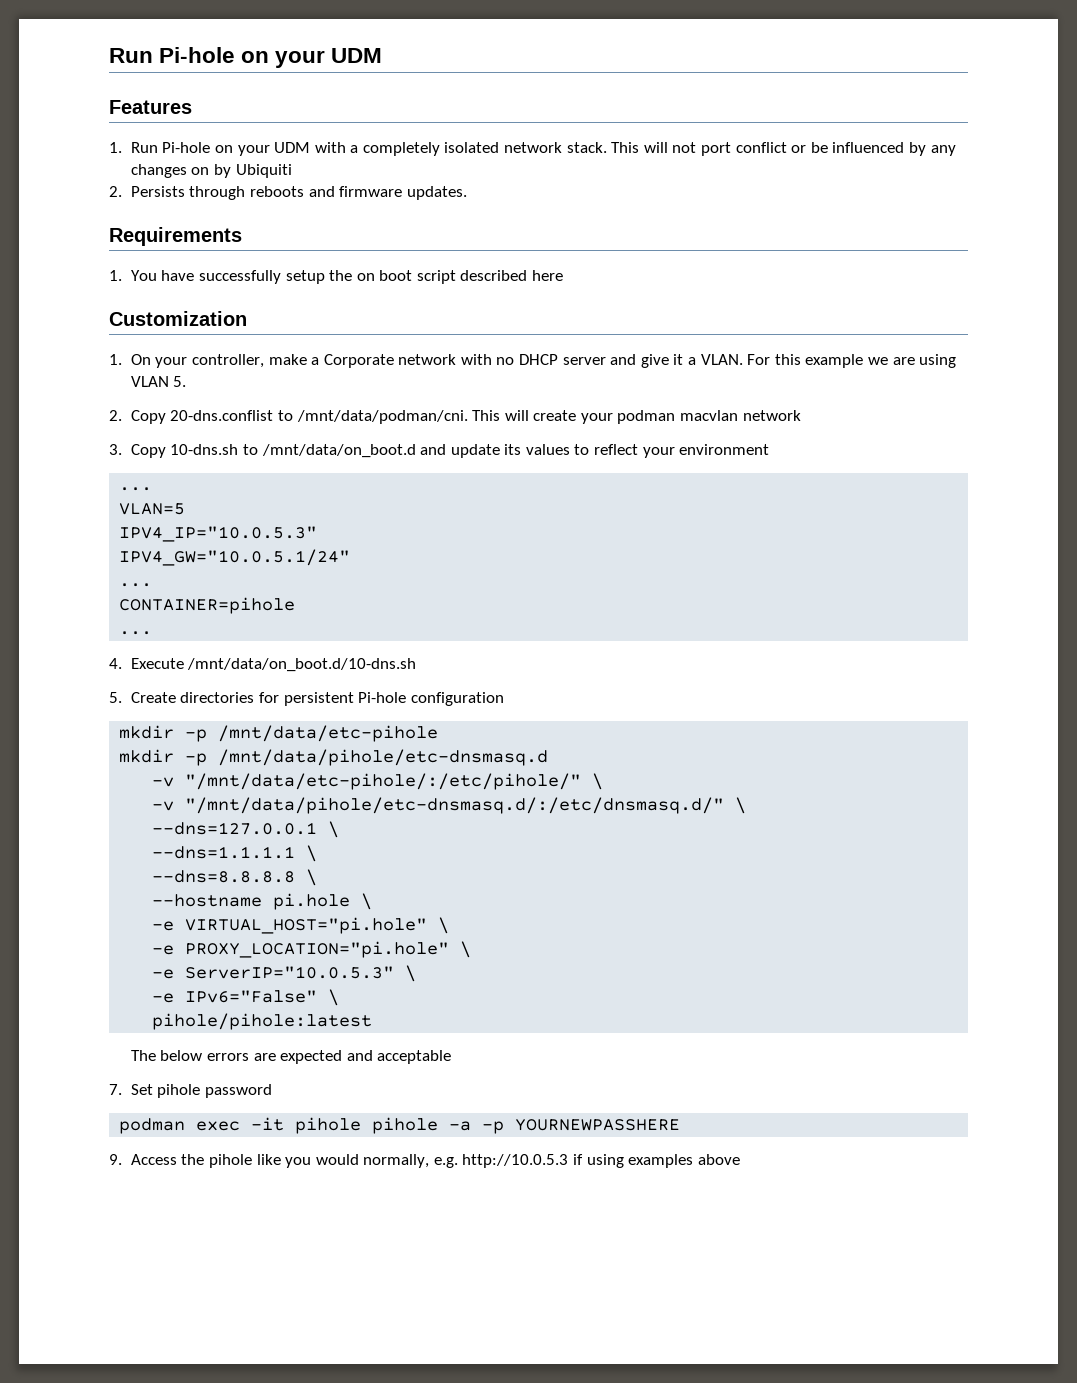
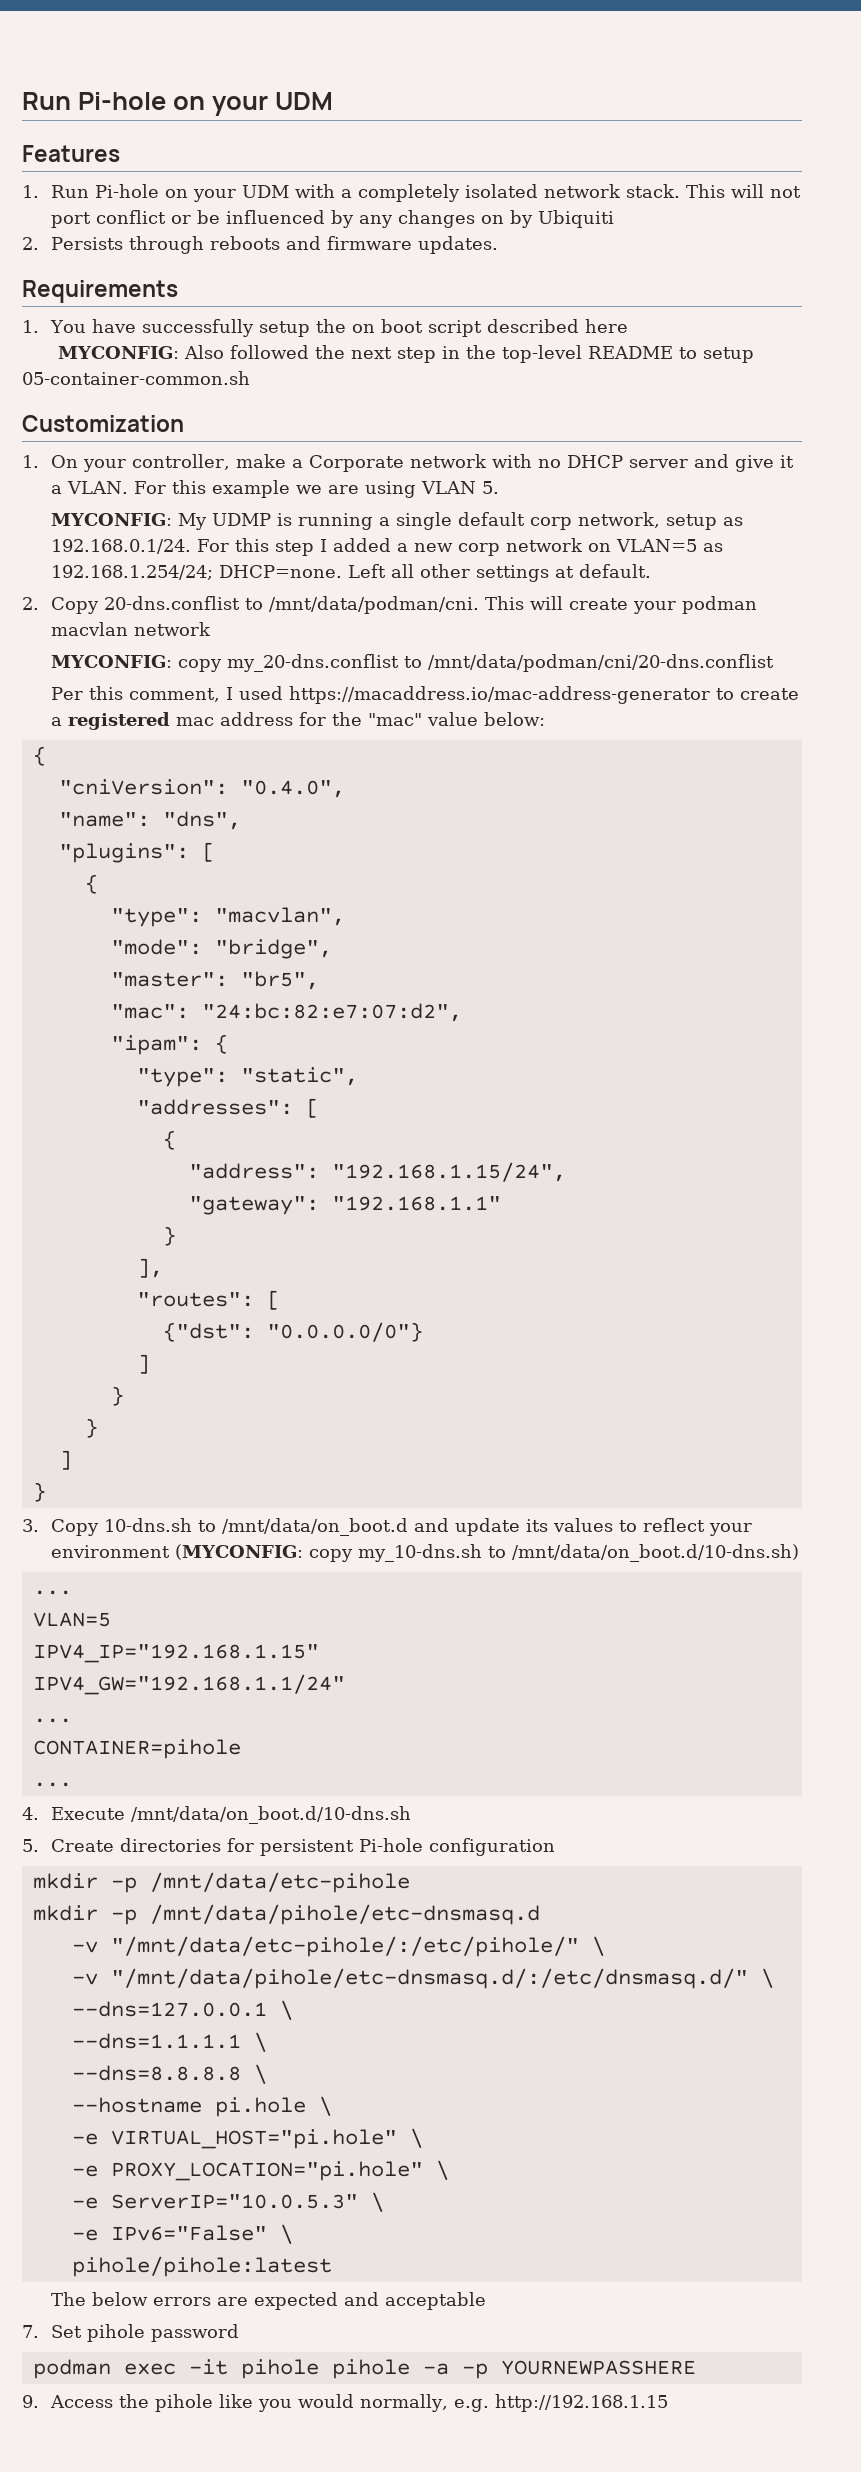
+ MYCONFIG: Also followed the next step in the top-level README to setup 05-container-common.sh
+ MYCONFIG: My UDMP is running a single default corp network, setup as 192.168.0.1/24. For this step I added a new corp network on VLAN=5 as 192.168.1.254/24; DHCP=none. Left all other settings at default.
+ MYCONFIG: copy my_20-dns.conflist to /mnt/data/podman/cni/20-dns.conflist
+ Per this comment, I used https://macaddress.io/mac-address-generator to create a registered mac address for the "mac" value below:
+ {
+ "cniVersion": "0.4.0",
+ "name": "dns",
+ "plugins": [
+ {
+ "type": "macvlan",
+ "mode": "bridge",
+ "master": "br5",
+ "mac": "24:bc:82:e7:07:d2",
+ "ipam": {
+ "type": "static",
+ "addresses": [
+ {
+ "address": "192.168.1.15/24",
+ "gateway": "192.168.1.1"
+ }
+ ],
+ "routes": [
+ {"dst": "0.0.0.0/0"}
+ ]
+ }
+ }
+ ]
+ }
- 3. Copy 10-dns.sh to /mnt/data/on_boot.d and update its values to reflect your environment
+ 3. Copy 10-dns.sh to /mnt/data/on_boot.d and update its values to reflect your environment (MYCONFIG: copy my_10-dns.sh to /mnt/data/on_boot.d/10-dns.sh)
- IPV4_IP="10.0.5.3"
- IPV4_GW="10.0.5.1/24"
+ IPV4_IP="192.168.1.15"
+ IPV4_GW="192.168.1.1/24"
- 9. Access the pihole like you would normally, e.g. http://10.0.5.3 if using examples above
+ 9. Access the pihole like you would normally, e.g. http://192.168.1.15

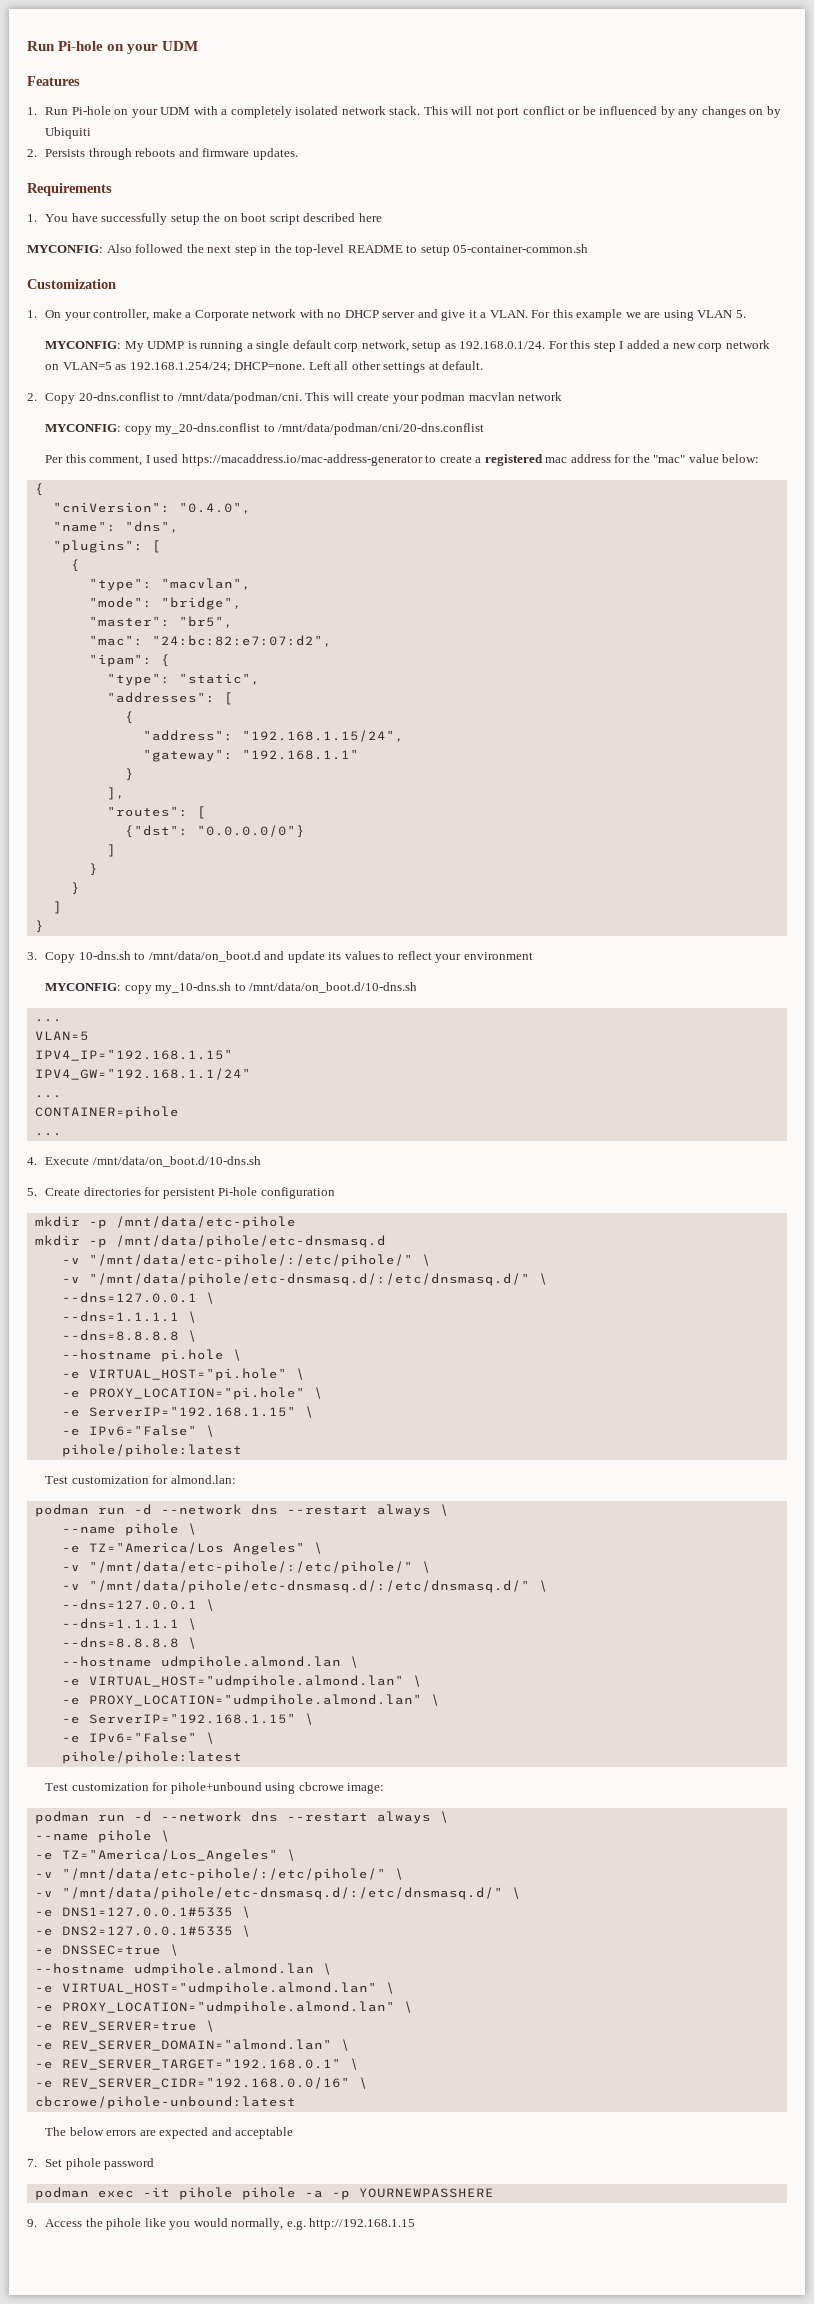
- 3. Copy 10-dns.sh to /mnt/data/on_boot.d and update its values to reflect your environment (MYCONFIG: copy my_10-dns.sh to /mnt/data/on_boot.d/10-dns.sh)
+ 3. Copy 10-dns.sh to /mnt/data/on_boot.d and update its values to reflect your environment
+ MYCONFIG: copy my_10-dns.sh to /mnt/data/on_boot.d/10-dns.sh
  -e PROXY_LOCATION="pi.hole" \
- -e ServerIP="10.0.5.3" \
+ -e ServerIP="192.168.1.15" \
  -e IPv6="False" \
  pihole/pihole:latest
+ Test customization for almond.lan:
+ podman run -d --network dns --restart always \
+ --name pihole \
+ -e TZ="America/Los Angeles" \
+ -v "/mnt/data/etc-pihole/:/etc/pihole/" \
+ -v "/mnt/data/pihole/etc-dnsmasq.d/:/etc/dnsmasq.d/" \
+ --dns=127.0.0.1 \
+ --dns=1.1.1.1 \
+ --dns=8.8.8.8 \
+ --hostname udmpihole.almond.lan \
+ -e VIRTUAL_HOST="udmpihole.almond.lan" \
+ -e PROXY_LOCATION="udmpihole.almond.lan" \
+ -e ServerIP="192.168.1.15" \
+ -e IPv6="False" \
+ pihole/pihole:latest
+ Test customization for pihole+unbound using cbcrowe image:
+ podman run -d --network dns --restart always \
+ --name pihole \
+ -e TZ="America/Los_Angeles" \
+ -v "/mnt/data/etc-pihole/:/etc/pihole/" \
+ -v "/mnt/data/pihole/etc-dnsmasq.d/:/etc/dnsmasq.d/" \
+ -e DNS1=127.0.0.1#5335 \
+ -e DNS2=127.0.0.1#5335 \
+ -e DNSSEC=true \
+ --hostname udmpihole.almond.lan \
+ -e VIRTUAL_HOST="udmpihole.almond.lan" \
+ -e PROXY_LOCATION="udmpihole.almond.lan" \
+ -e REV_SERVER=true \
+ -e REV_SERVER_DOMAIN="almond.lan" \
+ -e REV_SERVER_TARGET="192.168.0.1" \
+ -e REV_SERVER_CIDR="192.168.0.0/16" \
+ cbcrowe/pihole-unbound:latest

